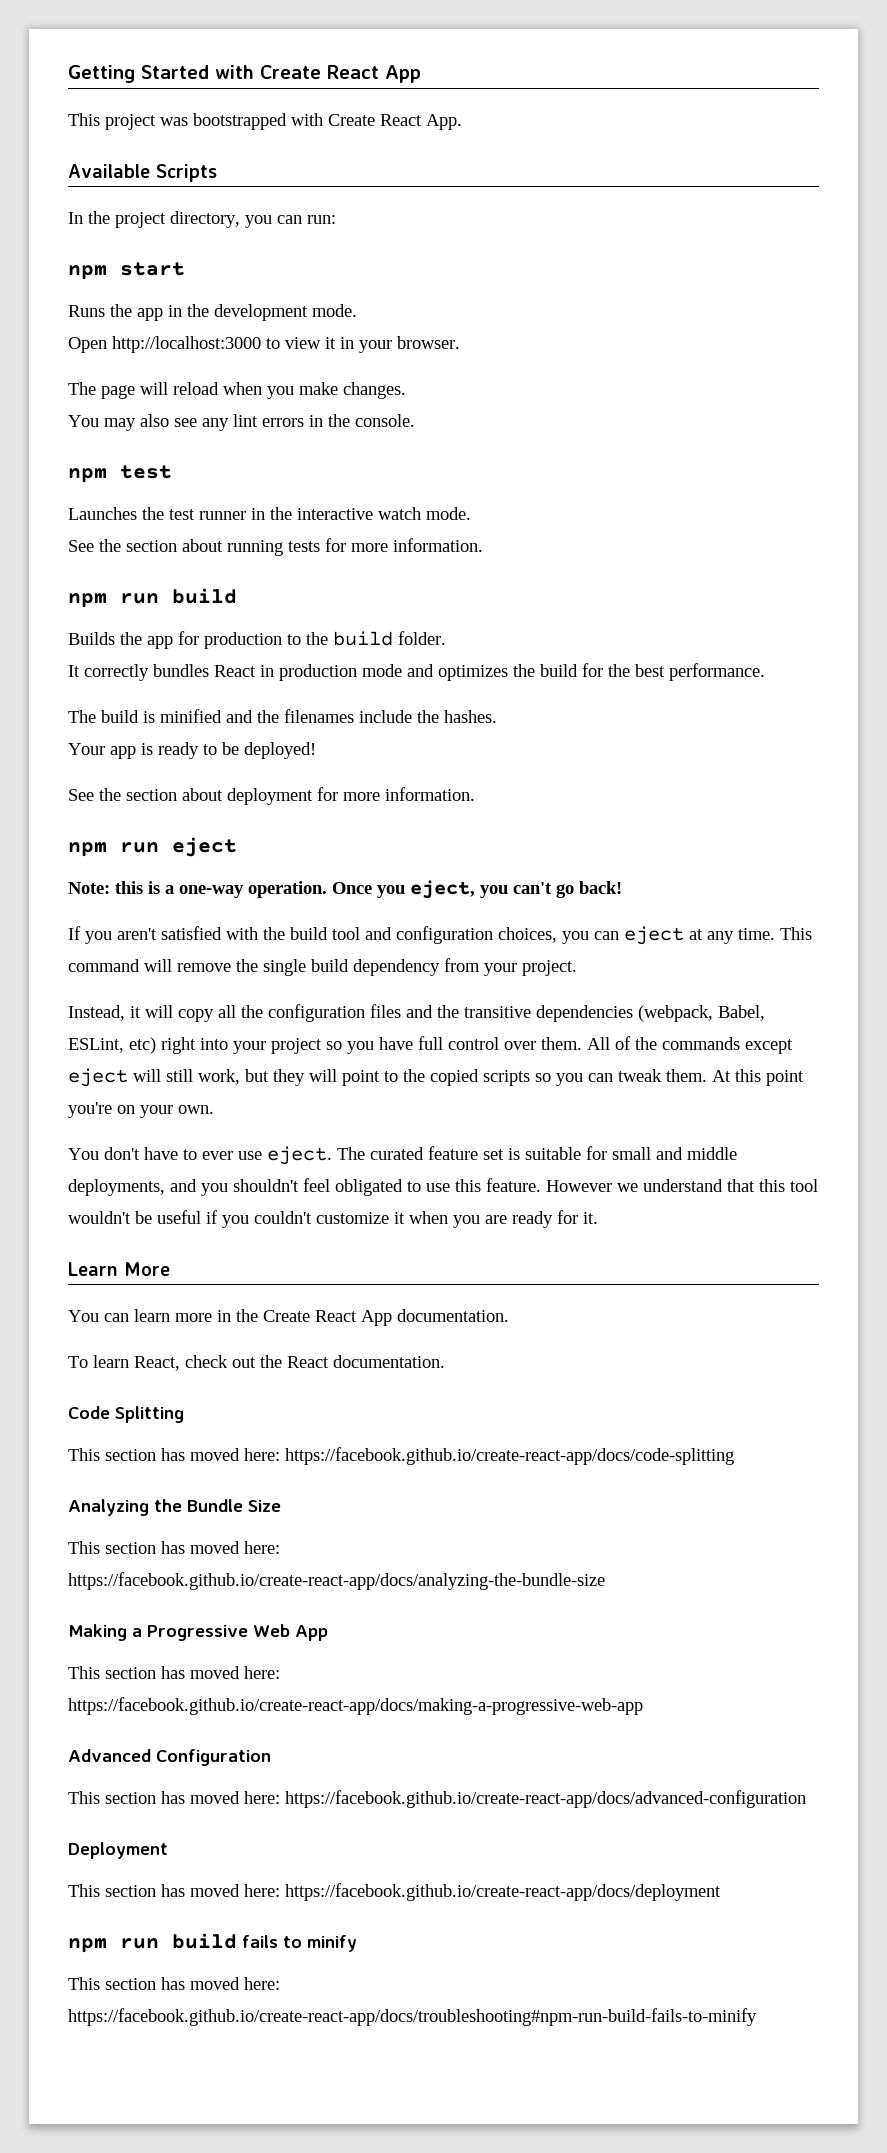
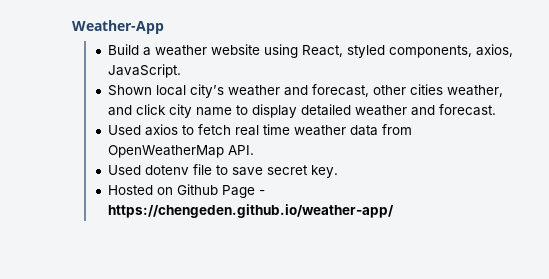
- Getting Started with Create React App
- This project was bootstrapped with Create React App.
- Available Scripts
- In the project directory, you can run:
- npm start
- Runs the app in the development mode.
- Open http://localhost:3000 to view it in your browser.
- The page will reload when you make changes.
- You may also see any lint errors in the console.
- npm test
- Launches the test runner in the interactive watch mode.
- See the section about running tests for more information.
- npm run build
- Builds the app for production to the build folder.
- It correctly bundles React in production mode and optimizes the build for the best performance.
- The build is minified and the filenames include the hashes.
- Your app is ready to be deployed!
- See the section about deployment for more information.
- npm run eject
- Note: this is a one-way operation. Once you eject, you can't go back!
- If you aren't satisfied with the build tool and configuration choices, you can eject at any time. This command will remove the single build dependency from your project.
- Instead, it will copy all the configuration files and the transitive dependencies (webpack, Babel, ESLint, etc) right into your project so you have full control over them. All of the commands except eject will still work, but they will point to the copied scripts so you can tweak them. At this point you're on your own.
- You don't have to ever use eject. The curated feature set is suitable for small and middle deployments, and you shouldn't feel obligated to use this feature. However we understand that this tool wouldn't be useful if you couldn't customize it when you are ready for it.
- Learn More
- You can learn more in the Create React App documentation.
- To learn React, check out the React documentation.
- Code Splitting
- This section has moved here: https://facebook.github.io/create-react-app/docs/code-splitting
- Analyzing the Bundle Size
- This section has moved here: https://facebook.github.io/create-react-app/docs/analyzing-the-bundle-size
- Making a Progressive Web App
- This section has moved here: https://facebook.github.io/create-react-app/docs/making-a-progressive-web-app
- Advanced Configuration
- This section has moved here: https://facebook.github.io/create-react-app/docs/advanced-configuration
- Deployment
- This section has moved here: https://facebook.github.io/create-react-app/docs/deployment
- npm run build fails to minify
- This section has moved here: https://facebook.github.io/create-react-app/docs/troubleshooting#npm-run-build-fails-to-minify
+ Weather-App
+ Build a weather website using React, styled components, axios, JavaScript.
+ Shown local city’s weather and forecast, other cities weather, and click city name to display detailed weather and forecast.
+ Used axios to fetch real time weather data from OpenWeatherMap API.
+ Used dotenv file to save secret key.
+ Hosted on Github Page - https://chengeden.github.io/weather-app/

